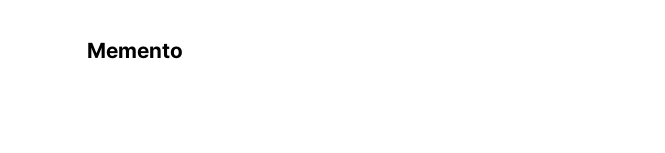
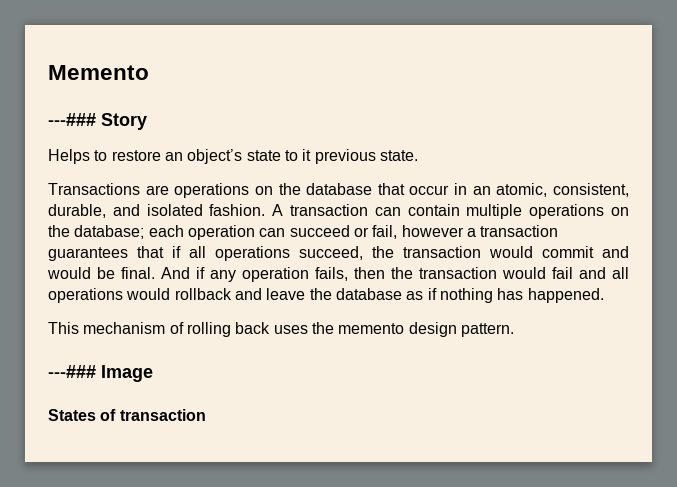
+ ---### Story
+ Helps to restore an object’s state to it previous state.
+ Transactions are operations on the database that occur in an atomic, consistent, durable, and isolated fashion. A transaction can contain multiple operations on the database; each operation can succeed or fail, however a transaction guarantees that if all operations succeed, the transaction would commit and would be final. And if any operation fails, then the transaction would fail and all operations would rollback and leave the database as if nothing has happened.
+ This mechanism of rolling back uses the memento design pattern.
+ ---### Image
+ States of transaction

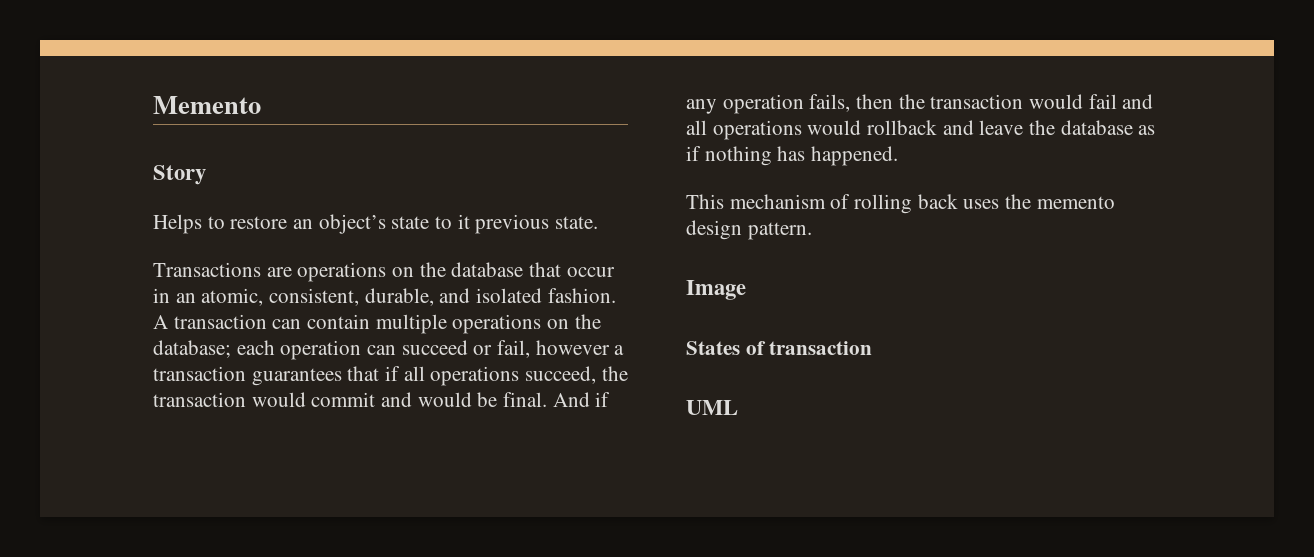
- ---### Story
+ Story
- ---### Image
+ Image
+ UML

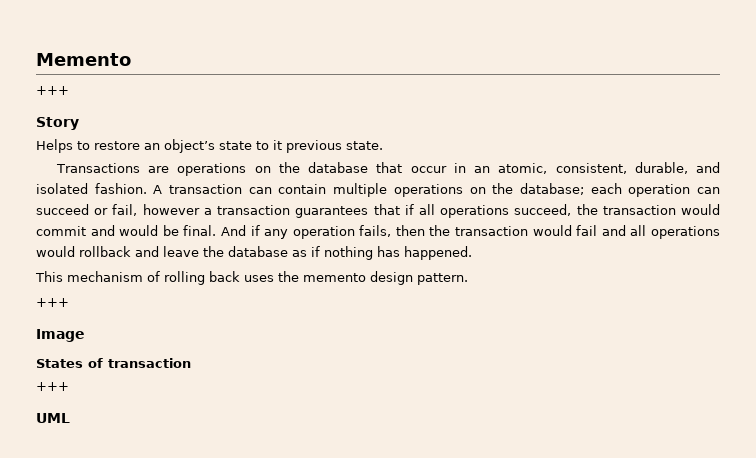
  Memento
+ +++
  This mechanism of rolling back uses the memento design pattern.
+ +++
  States of transaction
+ +++

